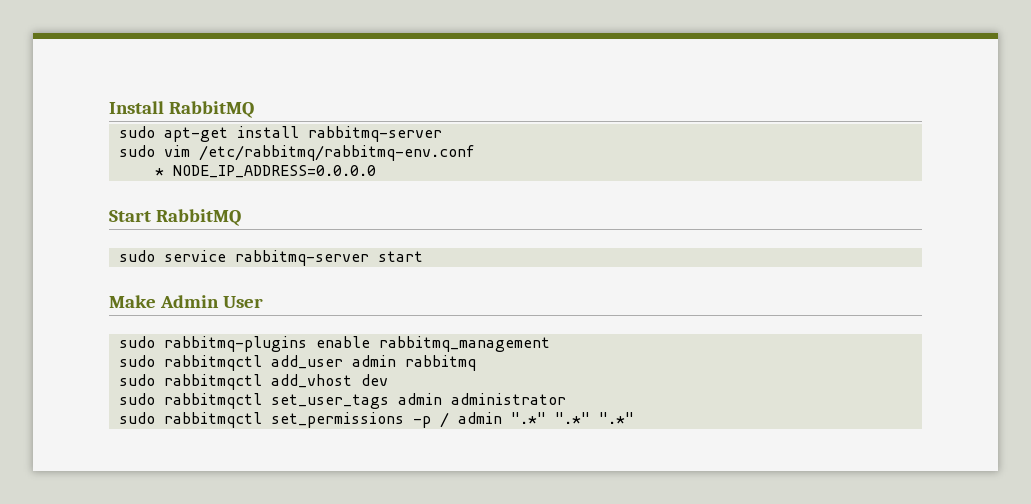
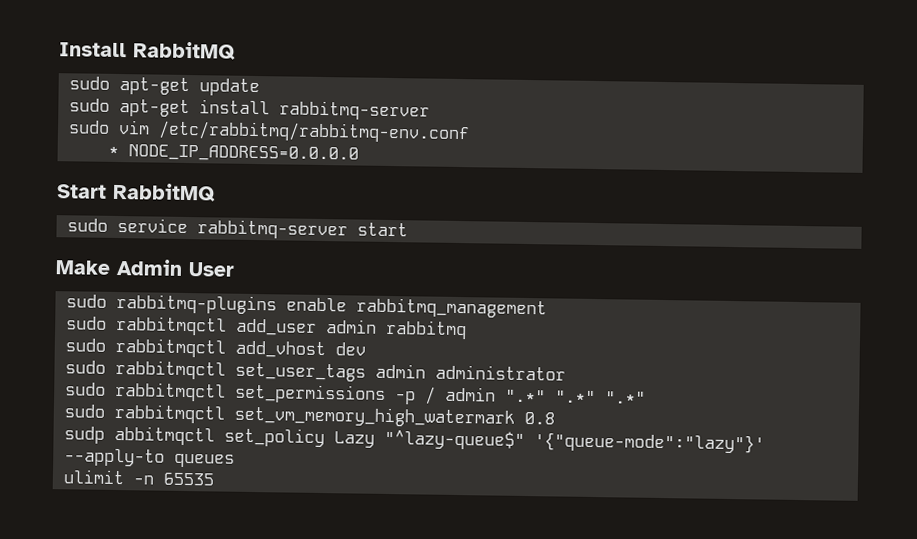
+ sudo apt-get update
+ sudo rabbitmqctl set_vm_memory_high_watermark 0.8
+ sudp abbitmqctl set_policy Lazy "^lazy-queue$" '{"queue-mode":"lazy"}' --apply-to queues
+ ulimit -n 65535

